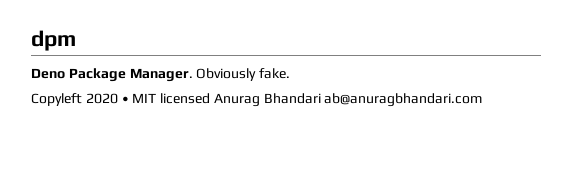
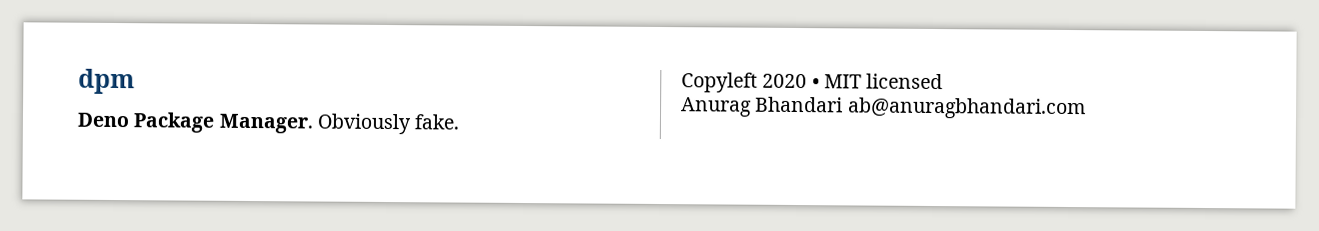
- Copyleft 2020 • MIT licensed Anurag Bhandari ab@anuragbhandari.com
+ Copyleft 2020 • MIT licensed
+ Anurag Bhandari ab@anuragbhandari.com

